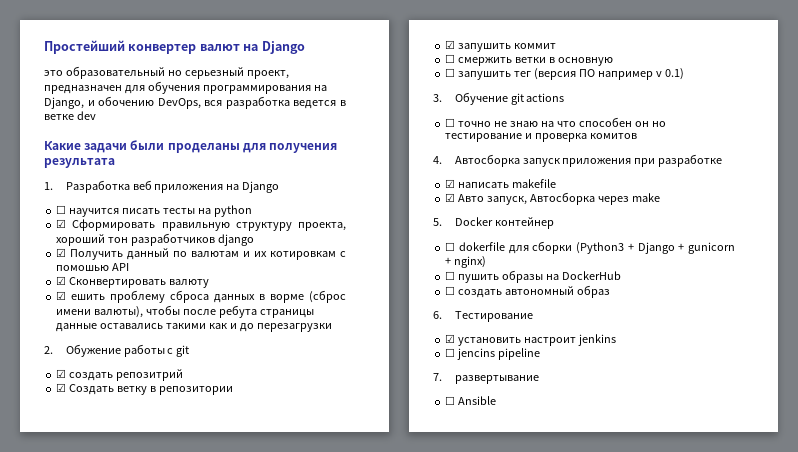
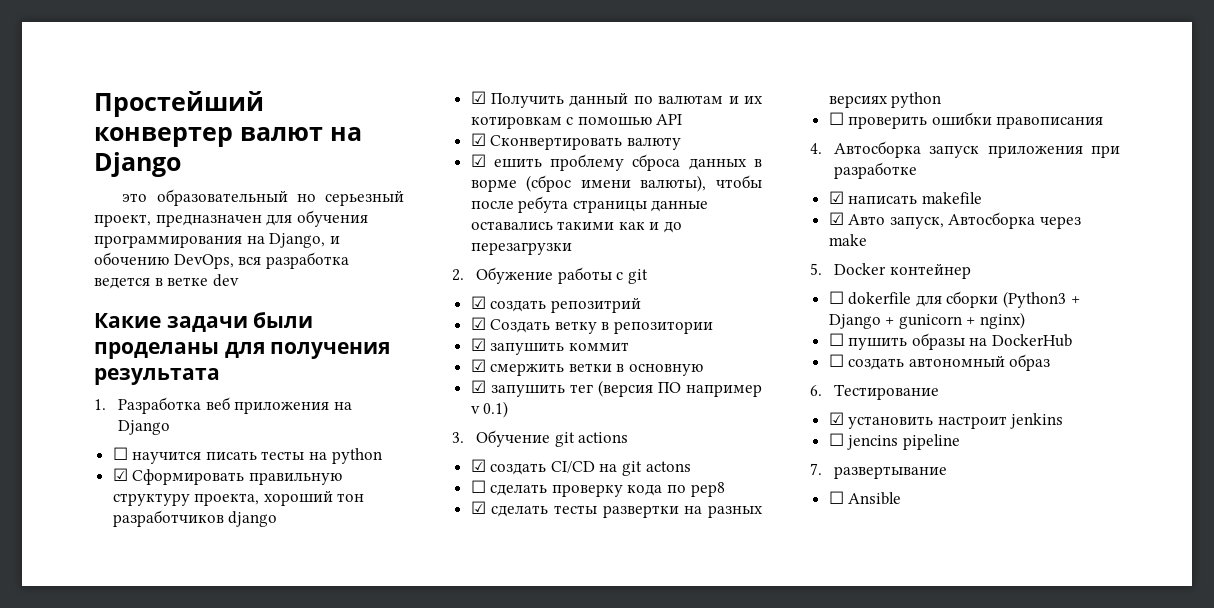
- ☐ смержить ветки в основную
+ ☑ смержить ветки в основную
- ☐ запушить тег (версия ПО например v 0.1)
+ ☑ запушить тег (версия ПО например v 0.1)
- ☐ точно не знаю на что способен он но тестирование и проверка комитов
+ ☑ создать CI/CD на git actons
+ ☐ сделать проверку кода по pep8
+ ☑ сделать тесты развертки на разных версиях python
+ ☐ проверить ошибки правописания

